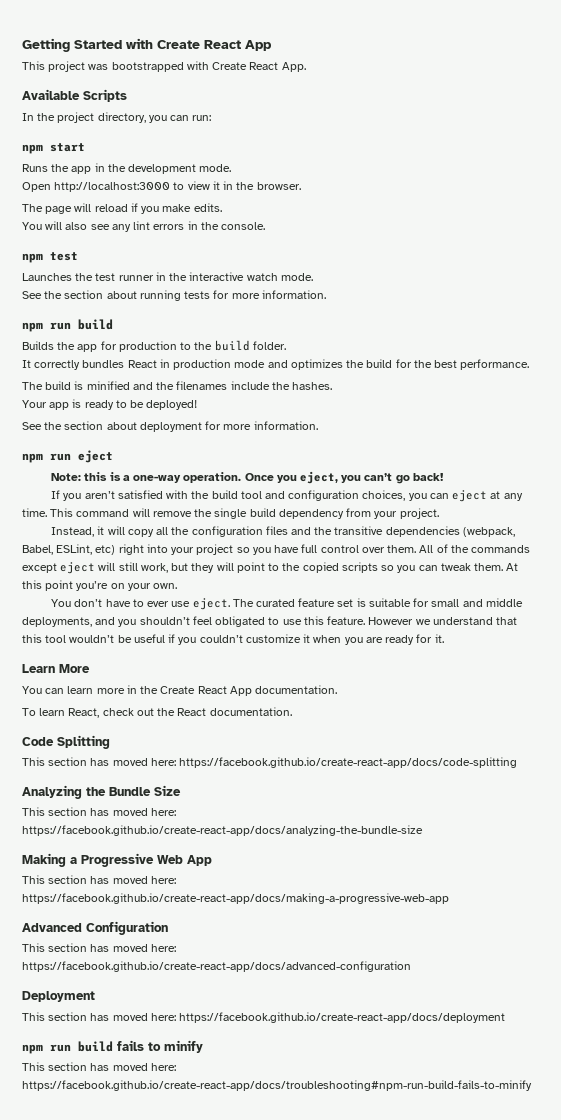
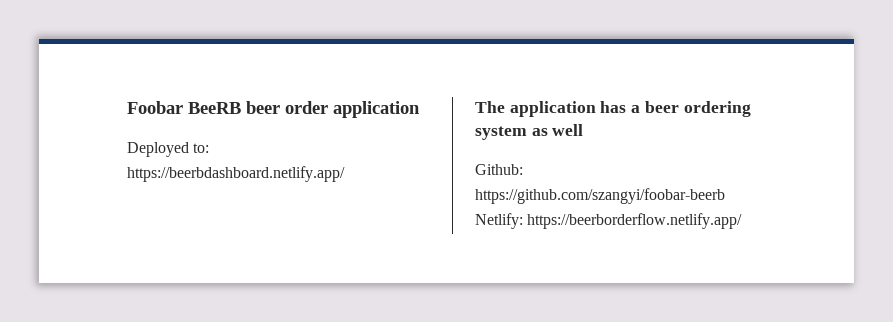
- Getting Started with Create React App
- This project was bootstrapped with Create React App.
- Available Scripts
- In the project directory, you can run:
- npm start
- Runs the app in the development mode.
- Open http://localhost:3000 to view it in the browser.
- The page will reload if you make edits.
- You will also see any lint errors in the console.
- npm test
- Launches the test runner in the interactive watch mode.
- See the section about running tests for more information.
- npm run build
- Builds the app for production to the build folder.
- It correctly bundles React in production mode and optimizes the build for the best performance.
- The build is minified and the filenames include the hashes.
- Your app is ready to be deployed!
- See the section about deployment for more information.
- npm run eject
- Note: this is a one-way operation. Once you eject, you can’t go back!
- If you aren’t satisfied with the build tool and configuration choices, you can eject at any time. This command will remove the single build dependency from your project.
- Instead, it will copy all the configuration files and the transitive dependencies (webpack, Babel, ESLint, etc) right into your project so you have full control over them. All of the commands except eject will still work, but they will point to the copied scripts so you can tweak them. At this point you’re on your own.
- You don’t have to ever use eject. The curated feature set is suitable for small and middle deployments, and you shouldn’t feel obligated to use this feature. However we understand that this tool wouldn’t be useful if you couldn’t customize it when you are ready for it.
- Learn More
- You can learn more in the Create React App documentation.
- To learn React, check out the React documentation.
- Code Splitting
- This section has moved here: https://facebook.github.io/create-react-app/docs/code-splitting
- Analyzing the Bundle Size
- This section has moved here: https://facebook.github.io/create-react-app/docs/analyzing-the-bundle-size
- Making a Progressive Web App
- This section has moved here: https://facebook.github.io/create-react-app/docs/making-a-progressive-web-app
- Advanced Configuration
- This section has moved here: https://facebook.github.io/create-react-app/docs/advanced-configuration
- Deployment
- This section has moved here: https://facebook.github.io/create-react-app/docs/deployment
- npm run build fails to minify
- This section has moved here: https://facebook.github.io/create-react-app/docs/troubleshooting#npm-run-build-fails-to-minify
+ Foobar BeeRB beer order application
+ Deployed to: https://beerbdashboard.netlify.app/
+ The application has a beer ordering system as well
+ Github: https://github.com/szangyi/foobar-beerb Netlify: https://beerborderflow.netlify.app/

